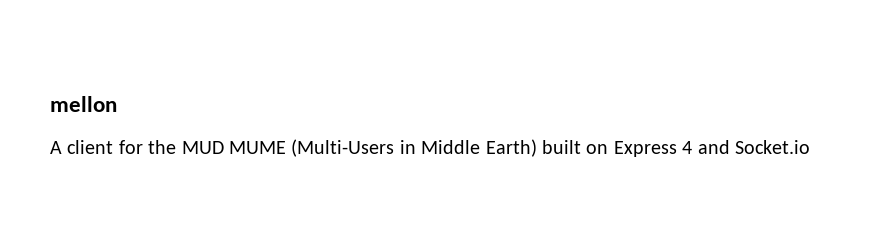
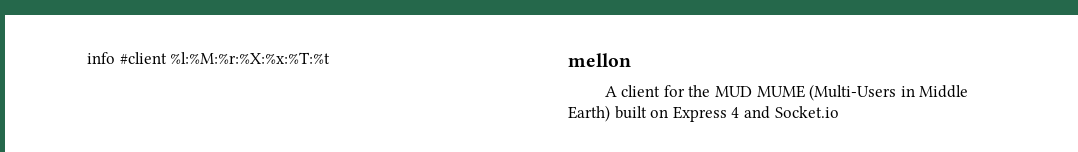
+ info #client %l:%M:%r:%X:%x:%T:%t

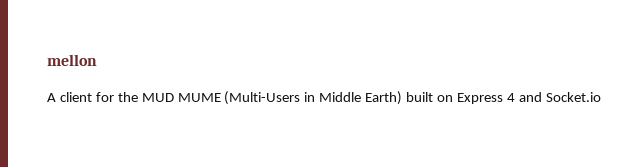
- info #client %l:%M:%r:%X:%x:%T:%t

